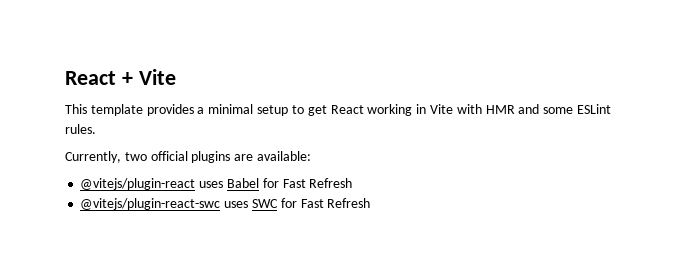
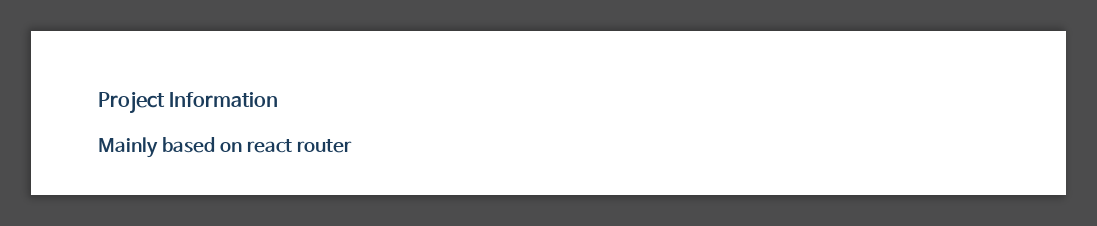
- React + Vite
- This template provides a minimal setup to get React working in Vite with HMR and some ESLint rules.
- Currently, two official plugins are available:
- @vitejs/plugin-react uses Babel for Fast Refresh
- @vitejs/plugin-react-swc uses SWC for Fast Refresh
+ Project Information
+ Mainly based on react router

